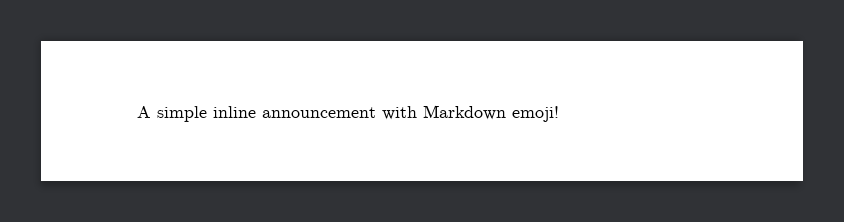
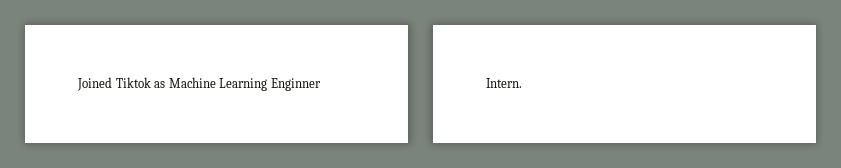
- A simple inline announcement with Markdown emoji!
+ Joined Tiktok as Machine Learning Enginner Intern.

